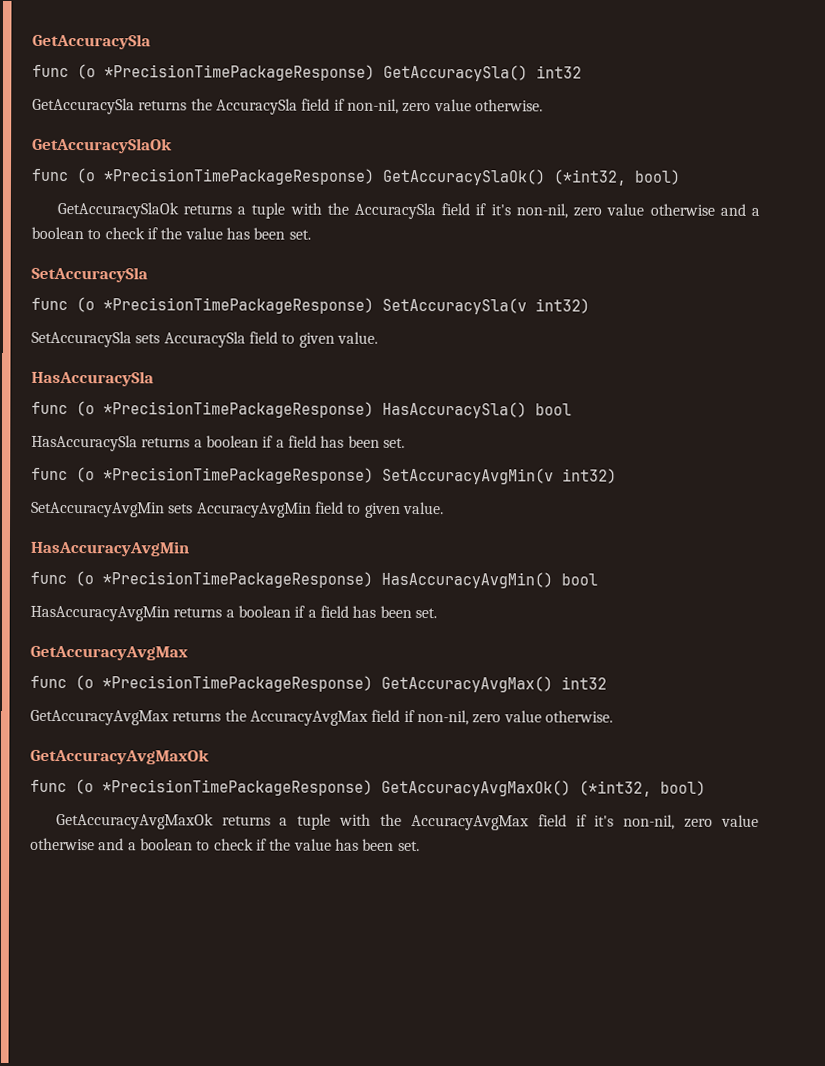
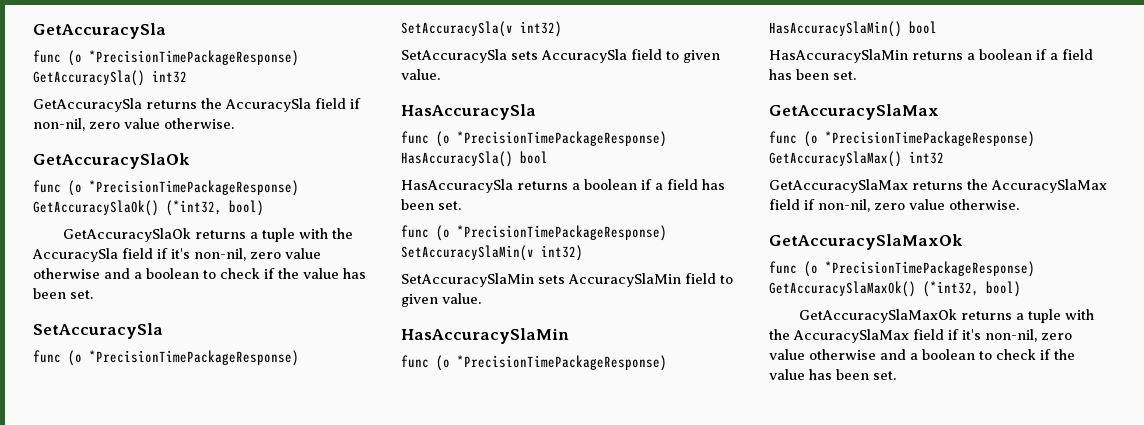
- func (o *PrecisionTimePackageResponse) SetAccuracyAvgMin(v int32)
- SetAccuracyAvgMin sets AccuracyAvgMin field to given value.
- HasAccuracyAvgMin
- func (o *PrecisionTimePackageResponse) HasAccuracyAvgMin() bool
- HasAccuracyAvgMin returns a boolean if a field has been set.
- GetAccuracyAvgMax
- func (o *PrecisionTimePackageResponse) GetAccuracyAvgMax() int32
- GetAccuracyAvgMax returns the AccuracyAvgMax field if non-nil, zero value otherwise.
- GetAccuracyAvgMaxOk
- func (o *PrecisionTimePackageResponse) GetAccuracyAvgMaxOk() (*int32, bool)
- GetAccuracyAvgMaxOk returns a tuple with the AccuracyAvgMax field if it's non-nil, zero value otherwise and a boolean to check if the value has been set.
+ func (o *PrecisionTimePackageResponse) SetAccuracySlaMin(v int32)
+ SetAccuracySlaMin sets AccuracySlaMin field to given value.
+ HasAccuracySlaMin
+ func (o *PrecisionTimePackageResponse) HasAccuracySlaMin() bool
+ HasAccuracySlaMin returns a boolean if a field has been set.
+ GetAccuracySlaMax
+ func (o *PrecisionTimePackageResponse) GetAccuracySlaMax() int32
+ GetAccuracySlaMax returns the AccuracySlaMax field if non-nil, zero value otherwise.
+ GetAccuracySlaMaxOk
+ func (o *PrecisionTimePackageResponse) GetAccuracySlaMaxOk() (*int32, bool)
+ GetAccuracySlaMaxOk returns a tuple with the AccuracySlaMax field if it's non-nil, zero value otherwise and a boolean to check if the value has been set.

